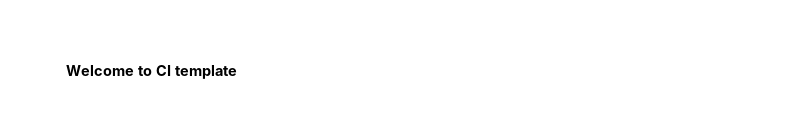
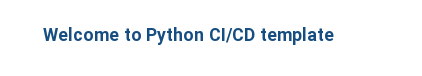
- Welcome to CI template
+ Welcome to Python CI/CD template

